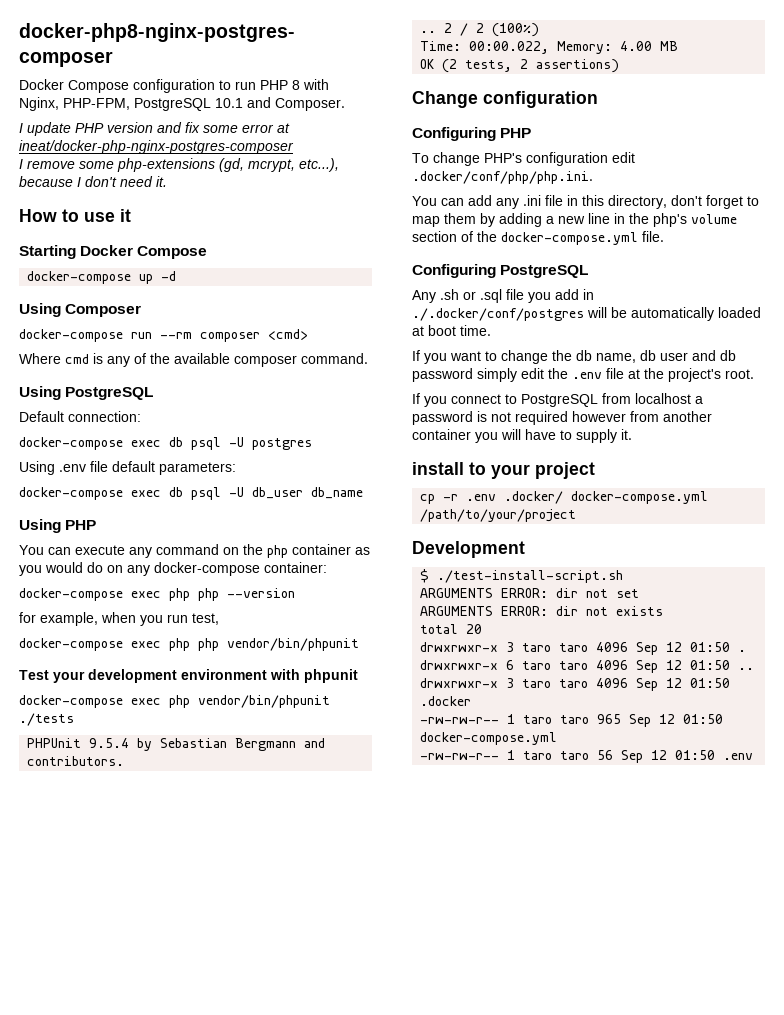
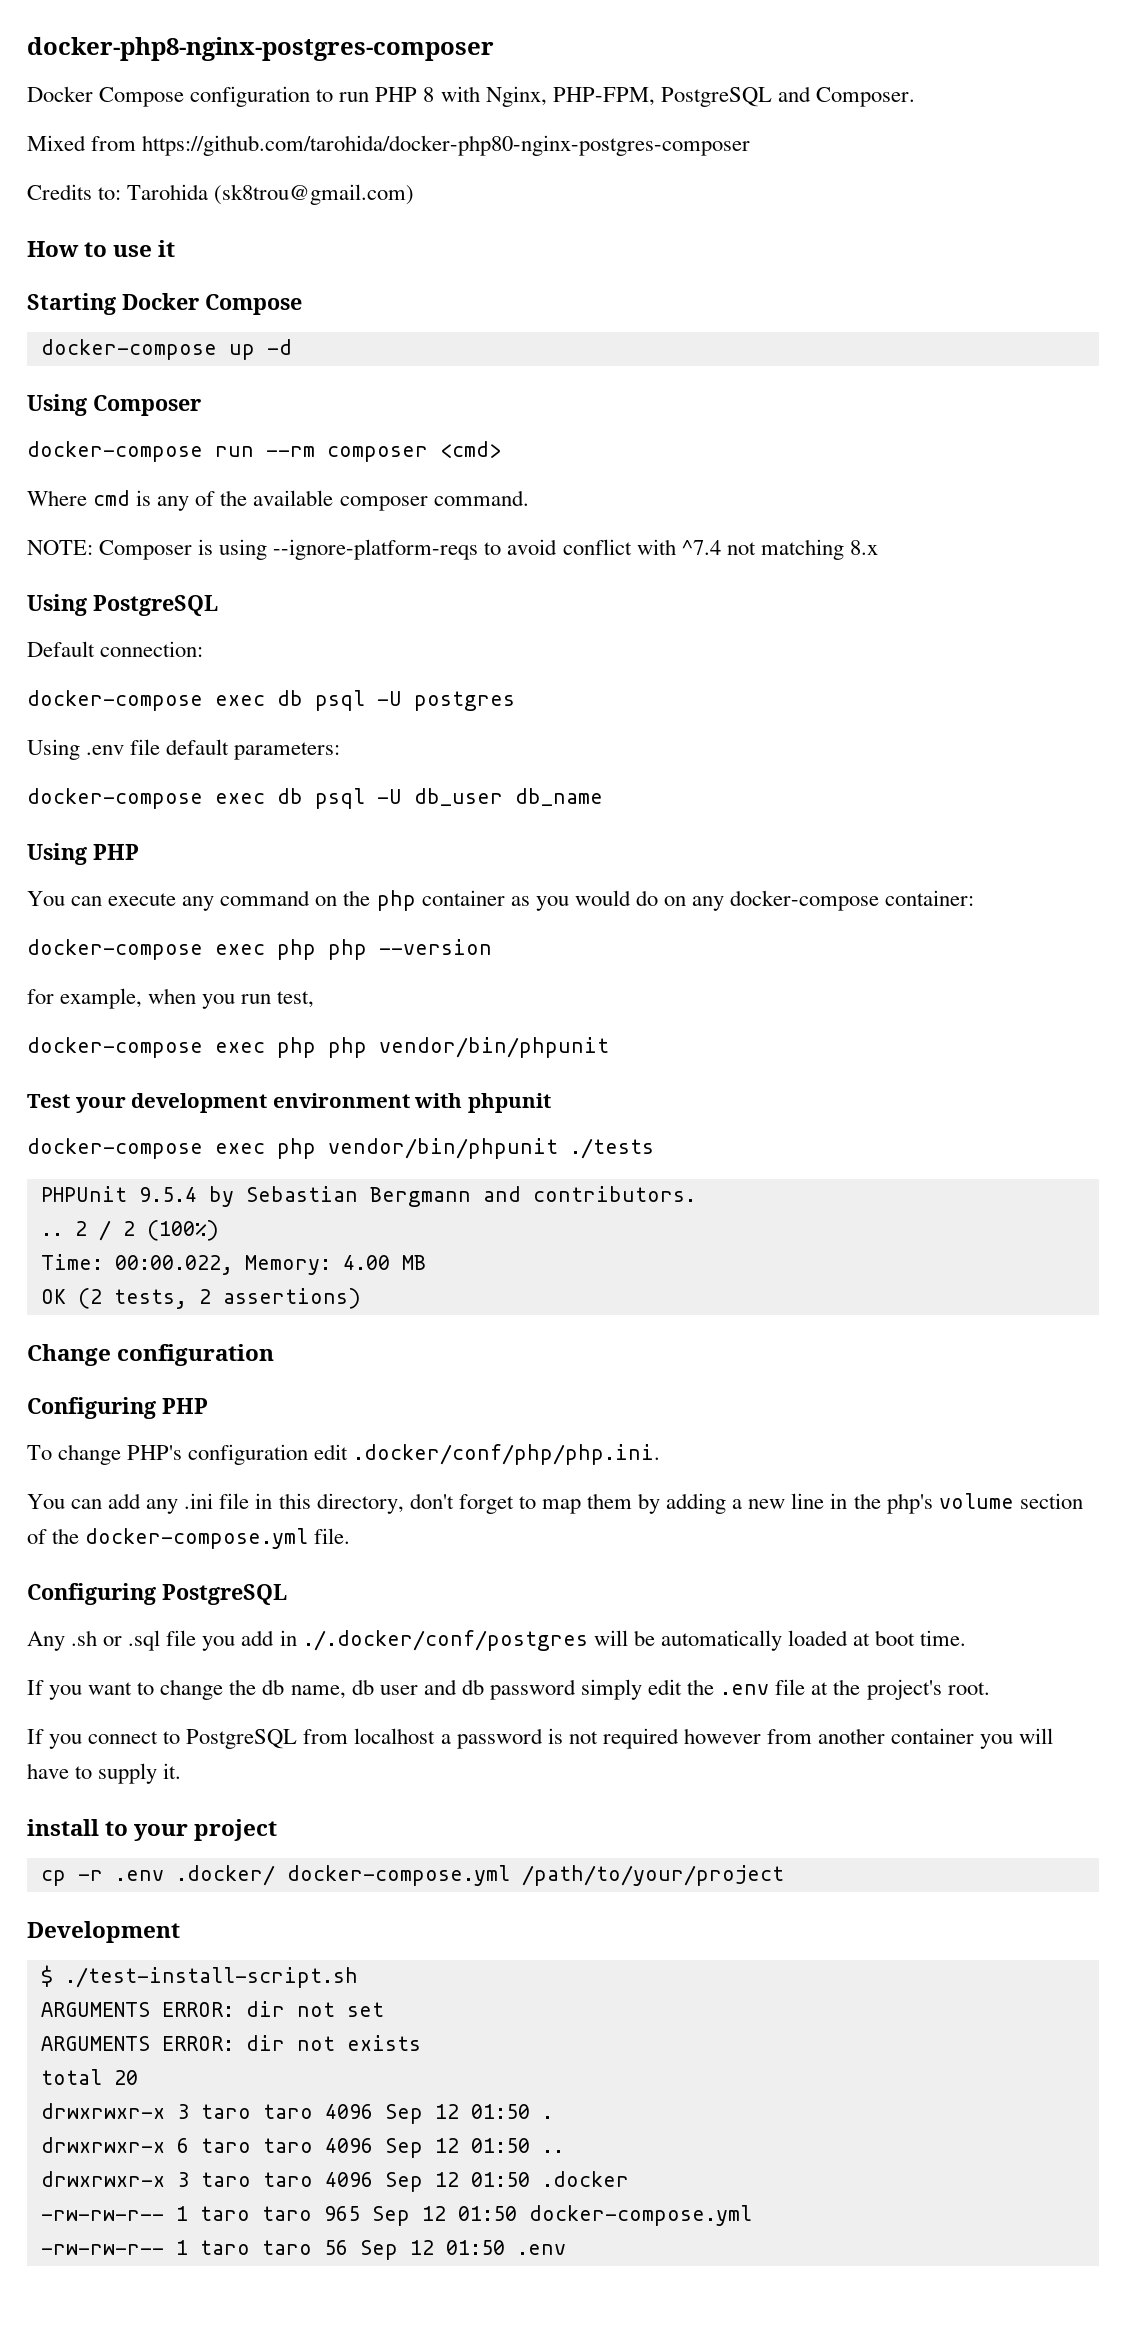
- Docker Compose configuration to run PHP 8 with Nginx, PHP-FPM, PostgreSQL 10.1 and Composer.
+ Docker Compose configuration to run PHP 8 with Nginx, PHP-FPM, PostgreSQL and Composer.
- I update PHP version and fix some error at ineat/docker-php-nginx-postgres-composer
- I remove some php-extensions (gd, mcrypt, etc...), because I don't need it.
+ Mixed from https://github.com/tarohida/docker-php80-nginx-postgres-composer
+ Credits to: Tarohida (sk8trou@gmail.com)
+ NOTE: Composer is using --ignore-platform-reqs to avoid conflict with ^7.4 not matching 8.x

